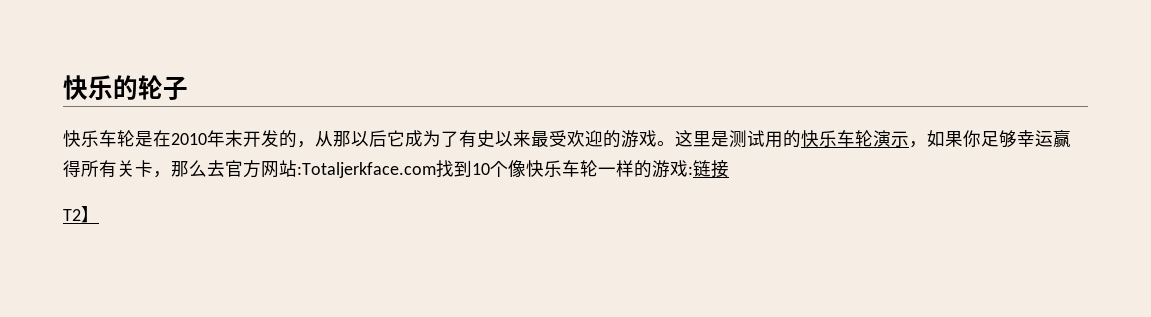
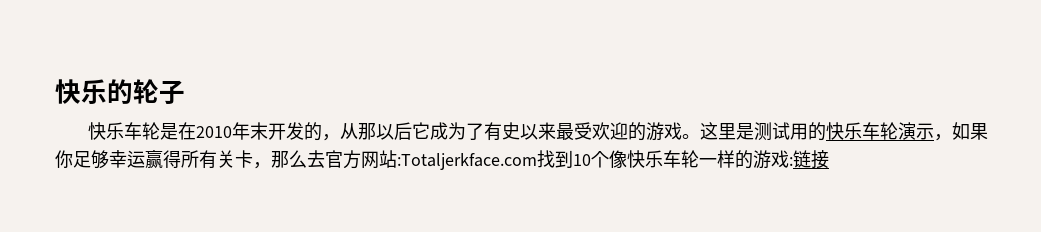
- T2】

